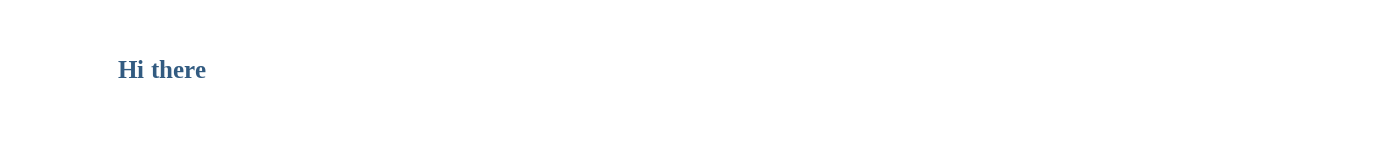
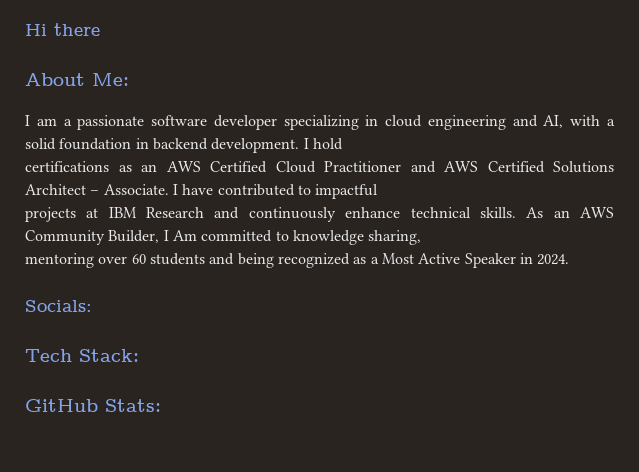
+ About Me:
+ I am a passionate software developer specializing in cloud engineering and AI, with a solid foundation in backend development. I hold
+ certifications as an AWS Certified Cloud Practitioner and AWS Certified Solutions Architect – Associate. I have contributed to impactful
+ projects at IBM Research and continuously enhance technical skills. As an AWS Community Builder, I Am committed to knowledge sharing,
+ mentoring over 60 students and being recognized as a Most Active Speaker in 2024.
+ Socials:
+ Tech Stack:
+ GitHub Stats:

